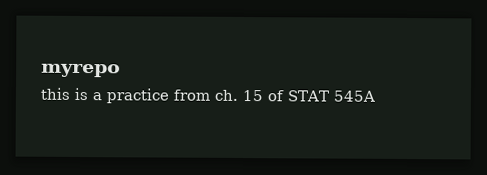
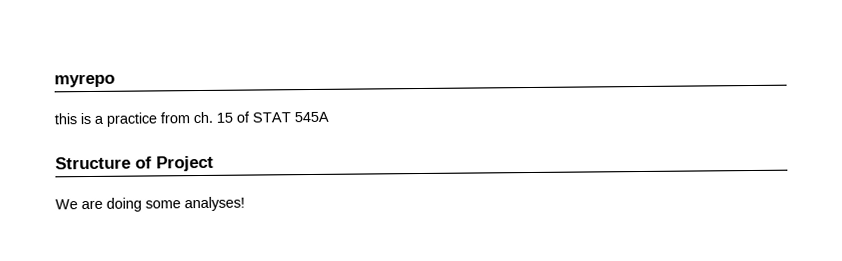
+ Structure of Project
+ We are doing some analyses!

